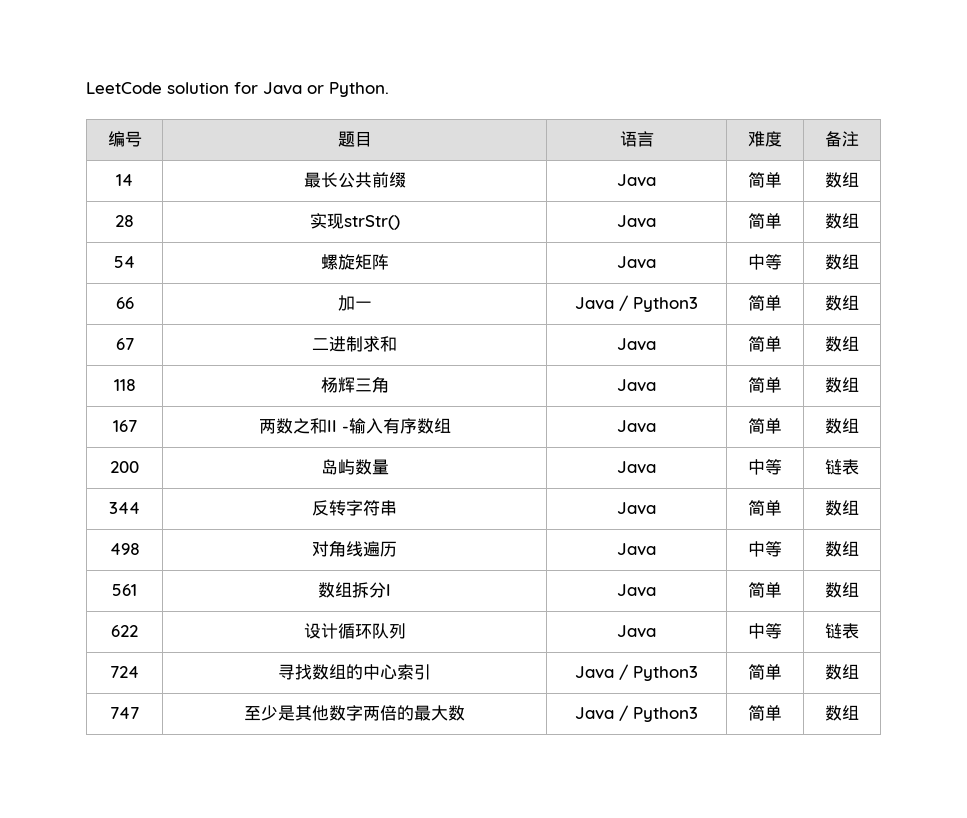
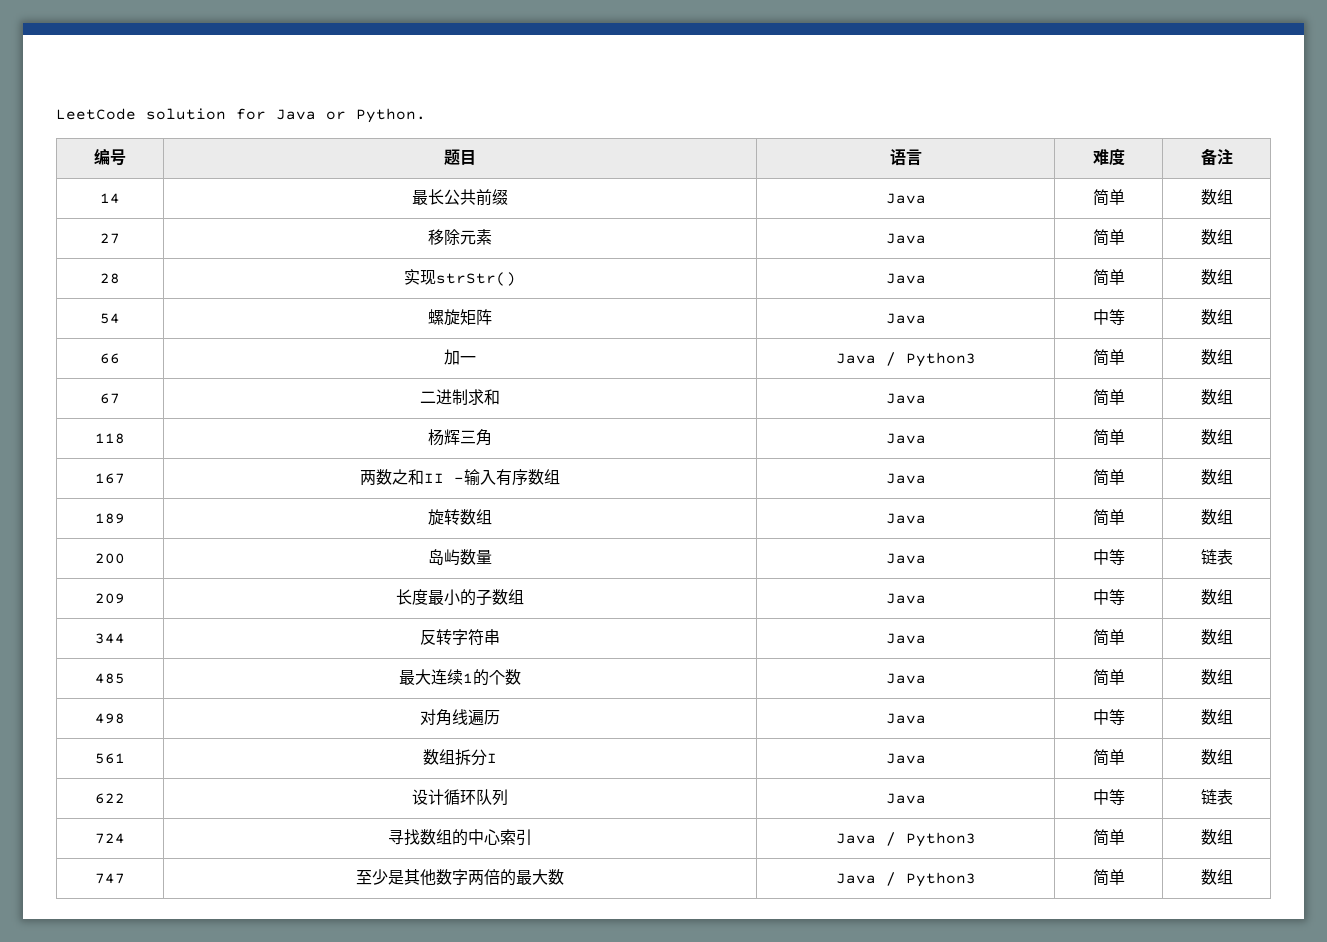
+ 27 | 移除元素 | Java | 简单 | 数组
+ 189 | 旋转数组 | Java | 简单 | 数组
+ 209 | 长度最小的子数组 | Java | 中等 | 数组
+ 485 | 最大连续1的个数 | Java | 简单 | 数组

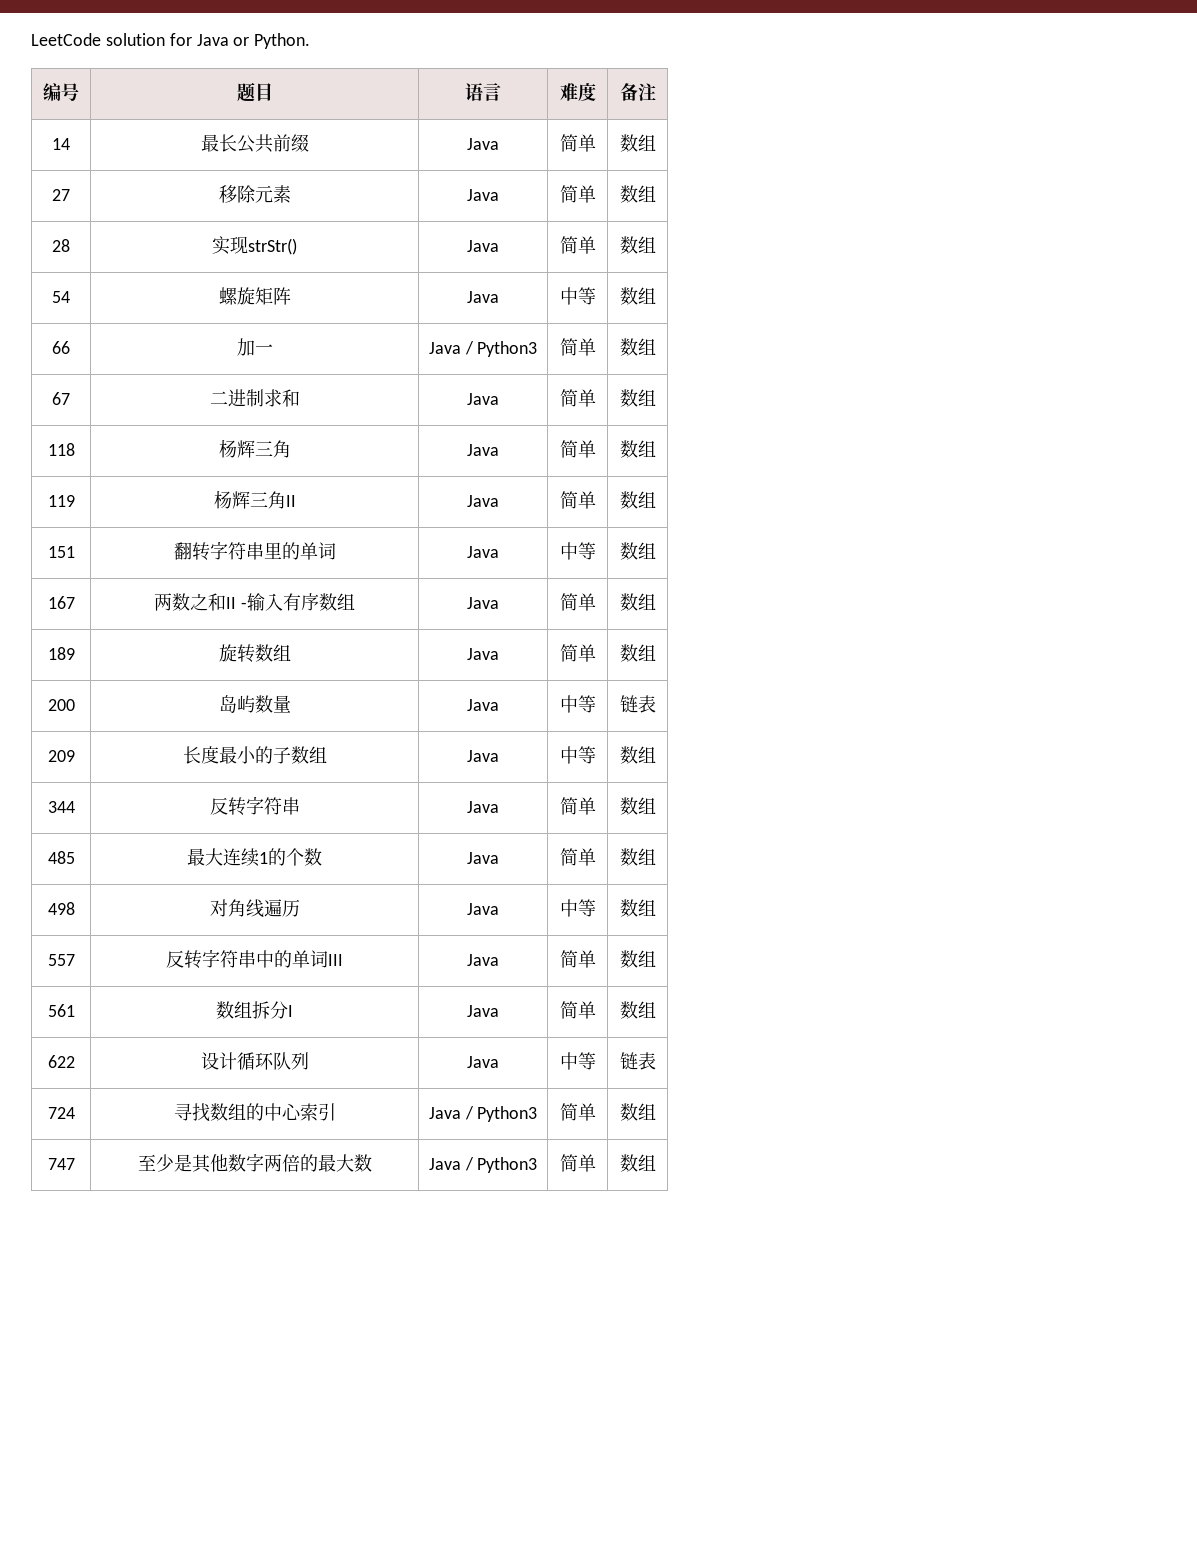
+ 119 | 杨辉三角II | Java | 简单 | 数组
+ 151 | 翻转字符串里的单词 | Java | 中等 | 数组
+ 557 | 反转字符串中的单词III | Java | 简单 | 数组

